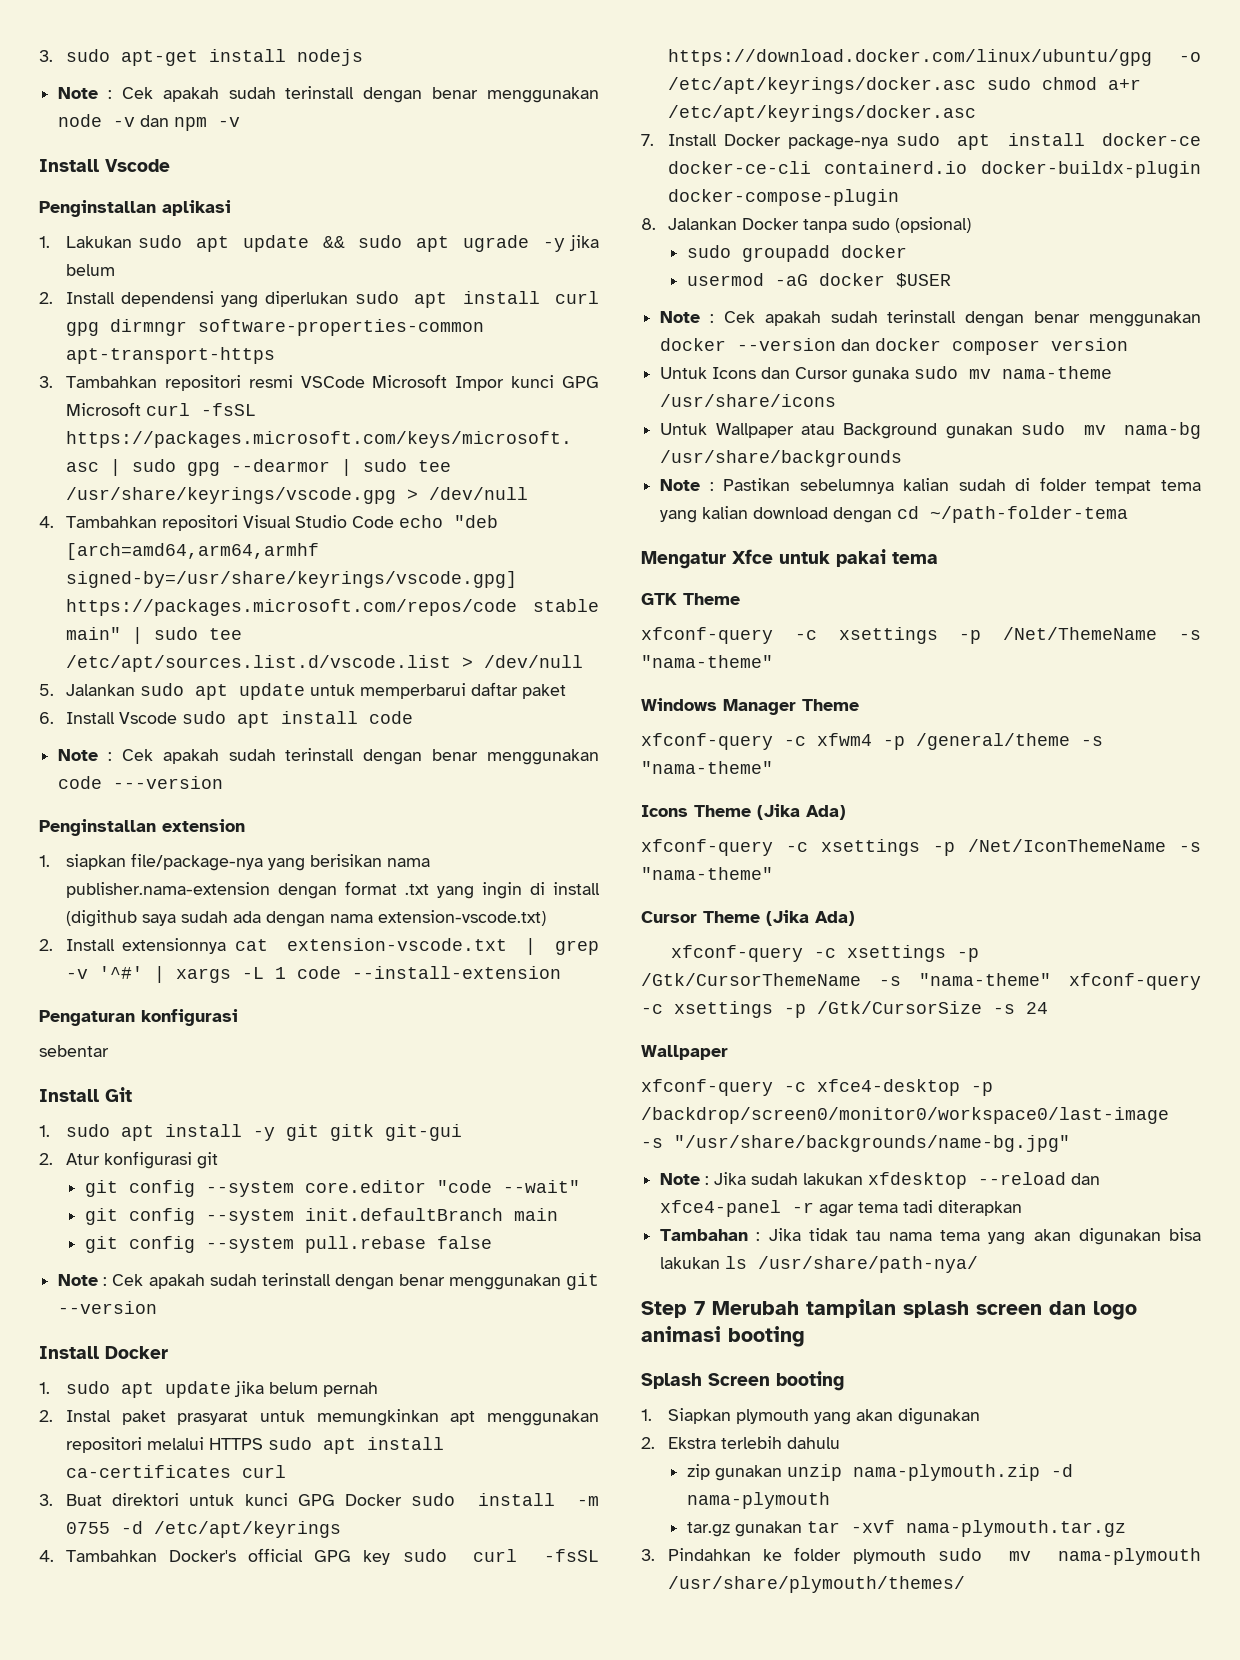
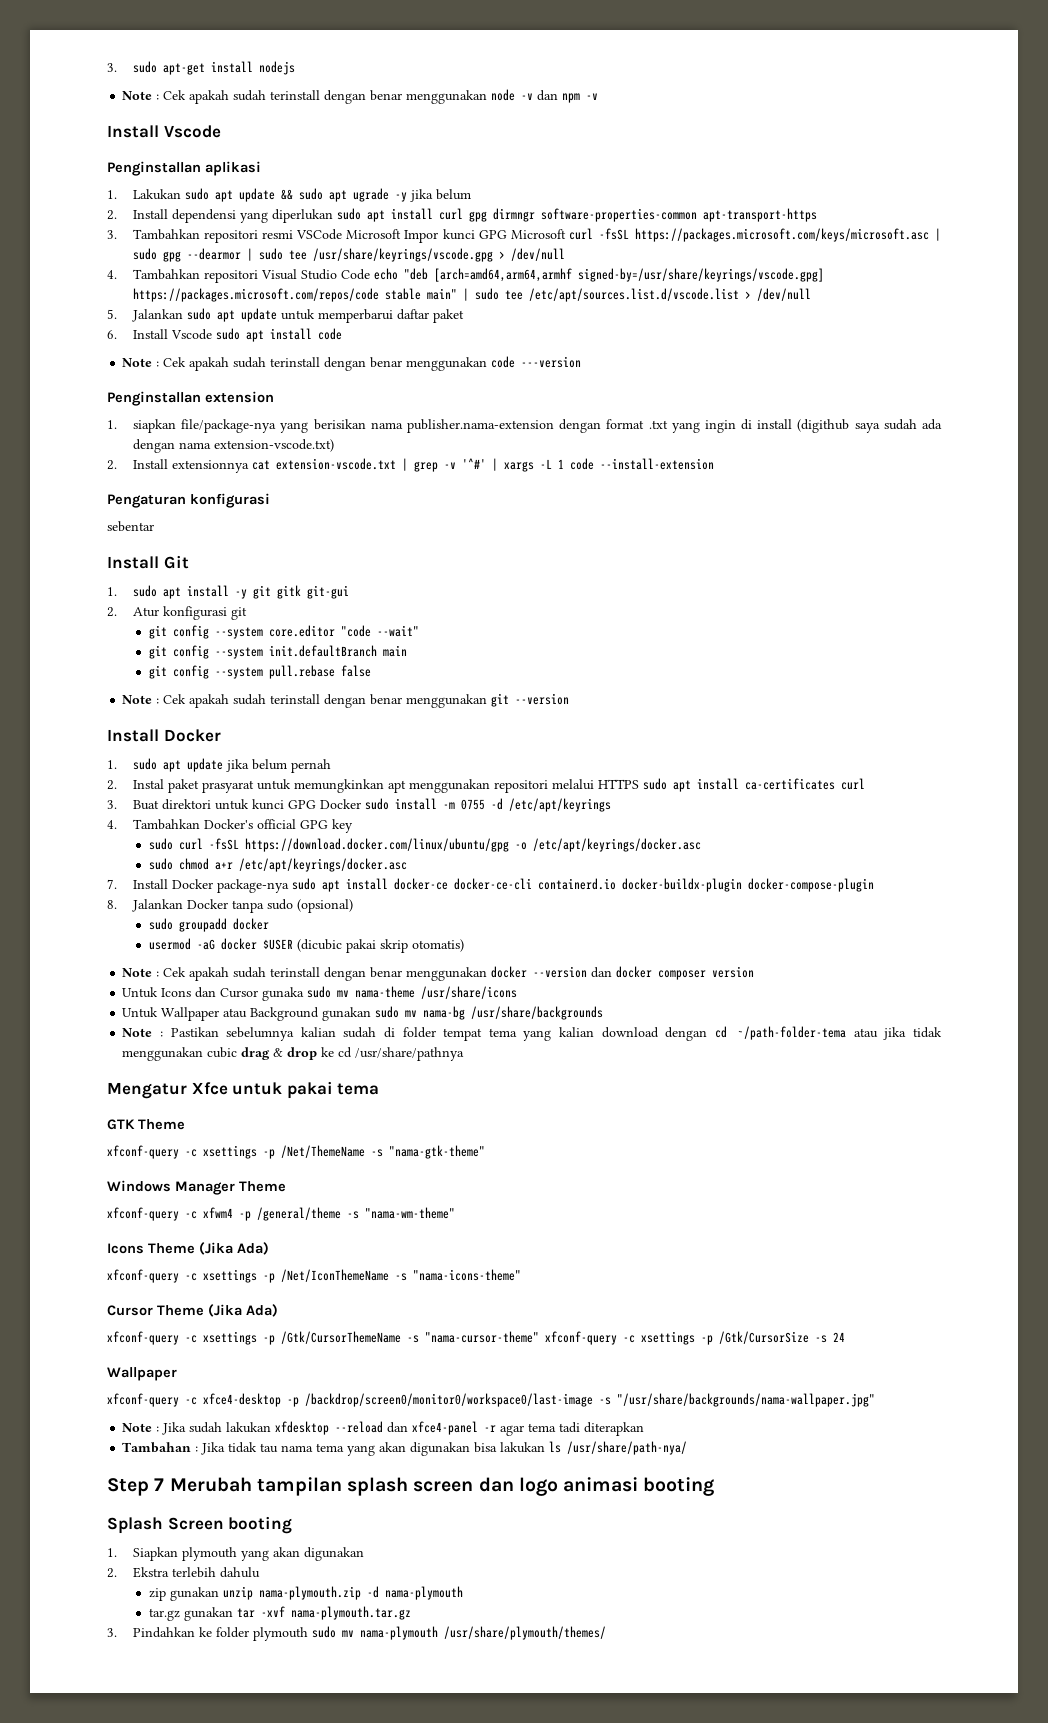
- 4. Tambahkan Docker's official GPG key sudo curl -fsSL https://download.docker.com/linux/ubuntu/gpg -o /etc/apt/keyrings/docker.asc sudo chmod a+r /etc/apt/keyrings/docker.asc
+ 4. Tambahkan Docker's official GPG key
+ sudo curl -fsSL https://download.docker.com/linux/ubuntu/gpg -o /etc/apt/keyrings/docker.asc
+ sudo chmod a+r /etc/apt/keyrings/docker.asc
- usermod -aG docker $USER
+ usermod -aG docker $USER (dicubic pakai skrip otomatis)
- Note : Pastikan sebelumnya kalian sudah di folder tempat tema yang kalian download dengan cd ~/path-folder-tema
+ Note : Pastikan sebelumnya kalian sudah di folder tempat tema yang kalian download dengan cd ~/path-folder-tema atau jika tidak menggunakan cubic drag & drop ke cd /usr/share/pathnya
- xfconf-query -c xsettings -p /Net/ThemeName -s "nama-theme"
+ xfconf-query -c xsettings -p /Net/ThemeName -s "nama-gtk-theme"
- xfconf-query -c xfwm4 -p /general/theme -s "nama-theme"
+ xfconf-query -c xfwm4 -p /general/theme -s "nama-wm-theme"
- xfconf-query -c xsettings -p /Net/IconThemeName -s "nama-theme"
+ xfconf-query -c xsettings -p /Net/IconThemeName -s "nama-icons-theme"
- xfconf-query -c xsettings -p /Gtk/CursorThemeName -s "nama-theme" xfconf-query -c xsettings -p /Gtk/CursorSize -s 24
+ xfconf-query -c xsettings -p /Gtk/CursorThemeName -s "nama-cursor-theme" xfconf-query -c xsettings -p /Gtk/CursorSize -s 24
- xfconf-query -c xfce4-desktop -p /backdrop/screen0/monitor0/workspace0/last-image -s "/usr/share/backgrounds/name-bg.jpg"
+ xfconf-query -c xfce4-desktop -p /backdrop/screen0/monitor0/workspace0/last-image -s "/usr/share/backgrounds/nama-wallpaper.jpg"

